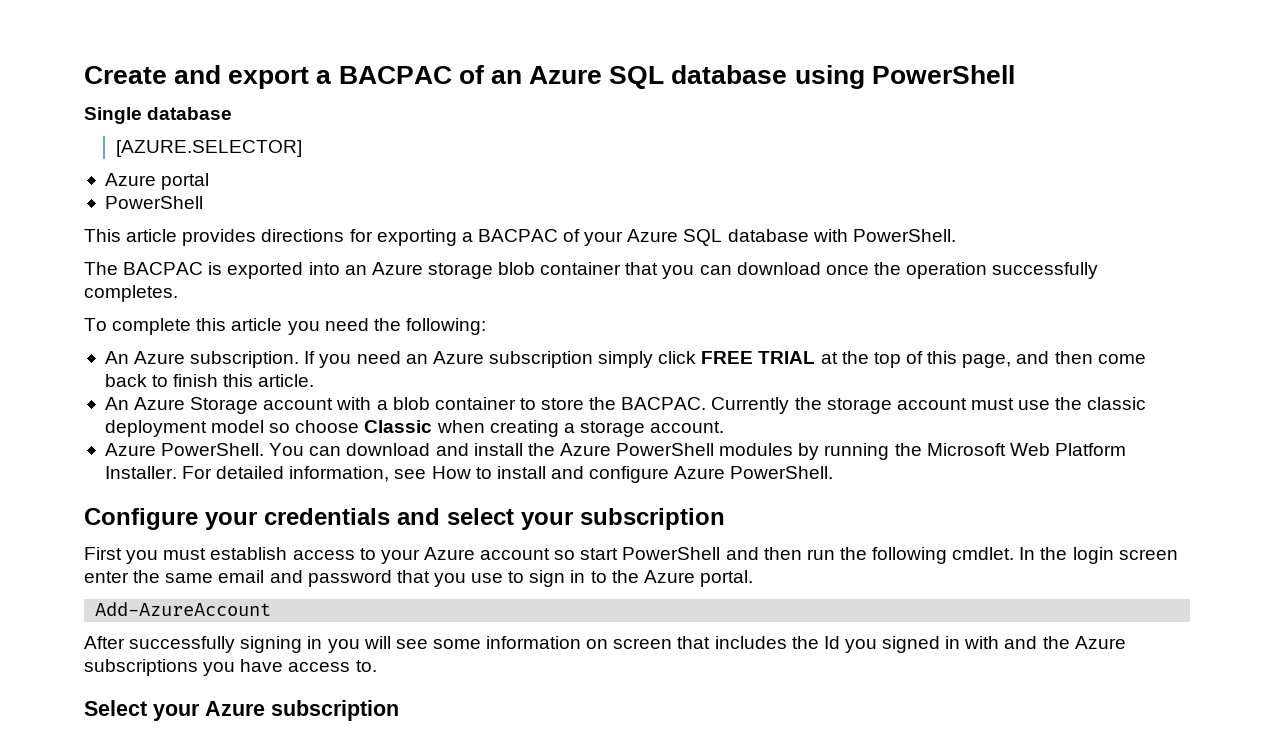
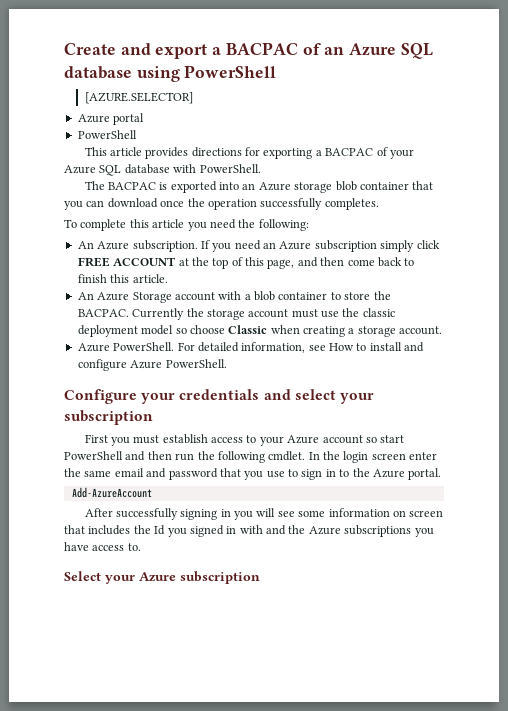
- Single database
- If you need an Azure subscription simply click FREE TRIAL at the top of this page, and then come back to finish this article.
+ If you need an Azure subscription simply click FREE ACCOUNT at the top of this page, and then come back to finish this article.
- You can download and install the Azure PowerShell modules by running the Microsoft Web Platform Installer.

